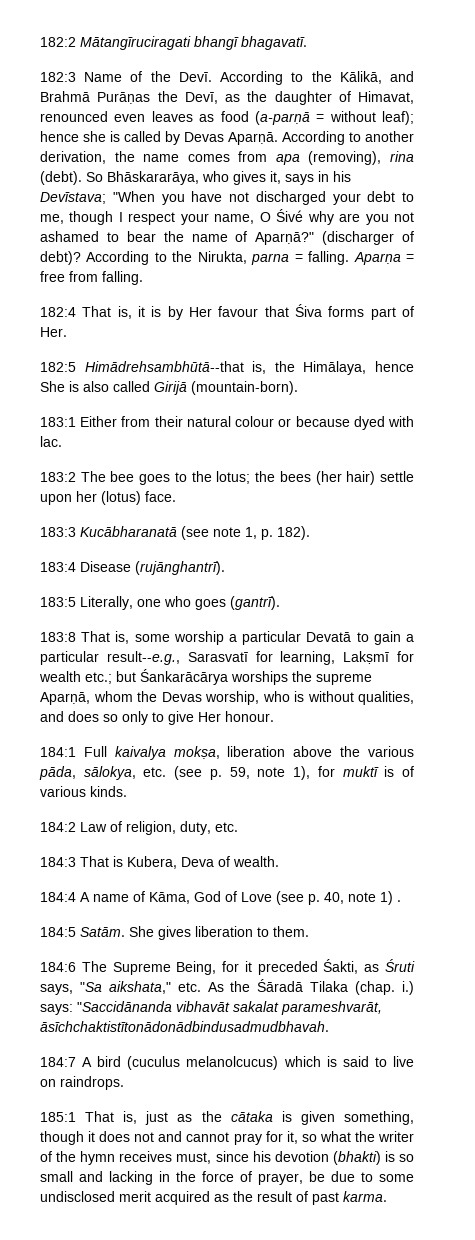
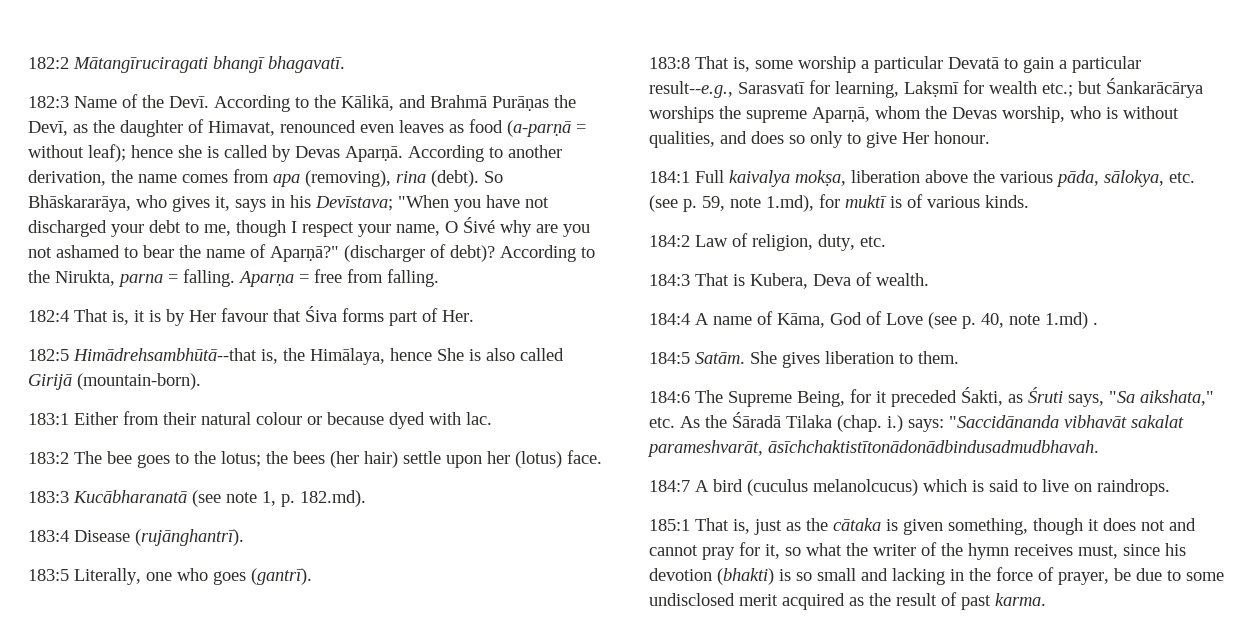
- 183:3 Kucābharanatā (see note 1, p. 182).
+ 183:3 Kucābharanatā (see note 1, p. 182.md).
- 184:1 Full kaivalya mokṣa, liberation above the various pāda, sālokya, etc. (see p. 59, note 1), for muktī is of various kinds.
+ 184:1 Full kaivalya mokṣa, liberation above the various pāda, sālokya, etc. (see p. 59, note 1.md), for muktī is of various kinds.
- 184:4 A name of Kāma, God of Love (see p. 40, note 1) .
+ 184:4 A name of Kāma, God of Love (see p. 40, note 1.md) .

